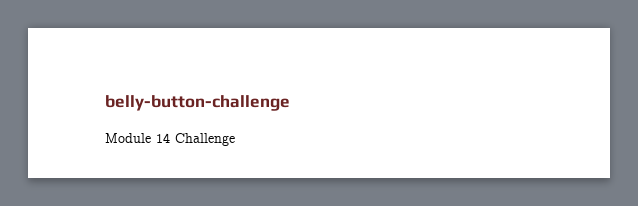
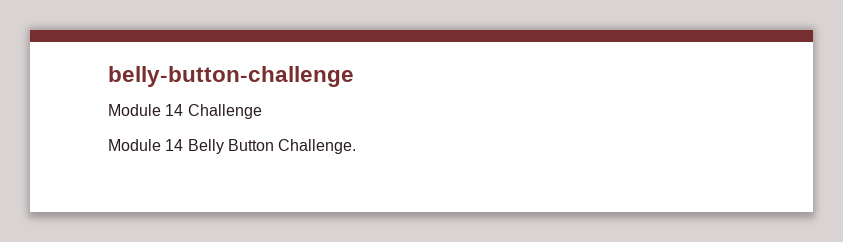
+ Module 14 Belly Button Challenge.

